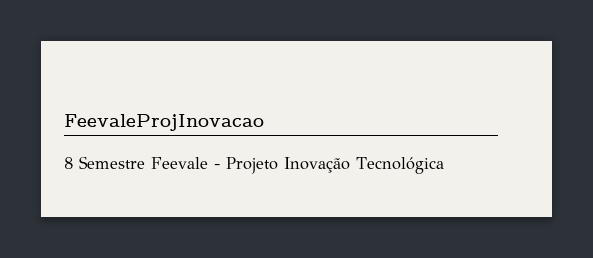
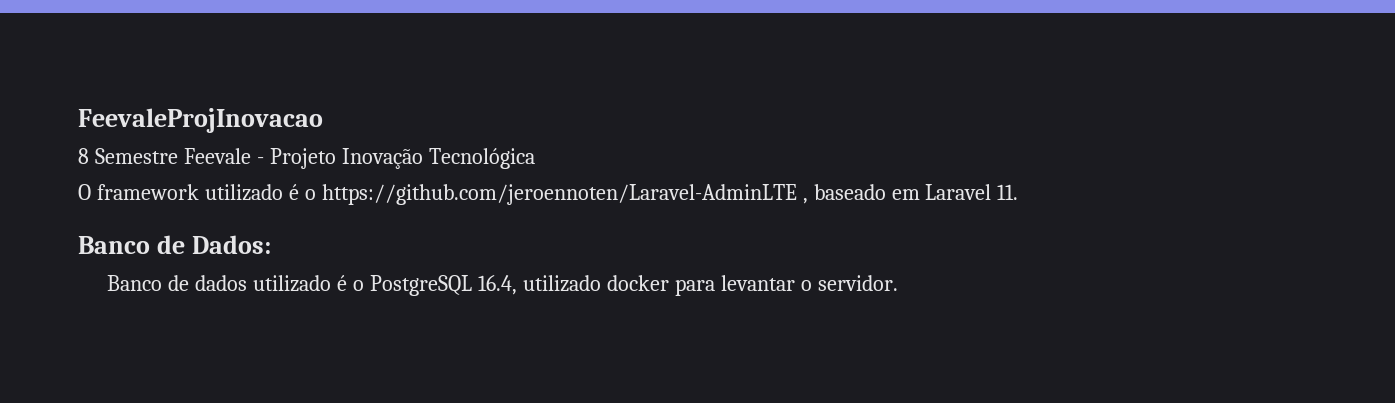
+ O framework utilizado é o https://github.com/jeroennoten/Laravel-AdminLTE , baseado em Laravel 11.
+ Banco de Dados:
+ Banco de dados utilizado é o PostgreSQL 16.4, utilizado docker para levantar o servidor.

